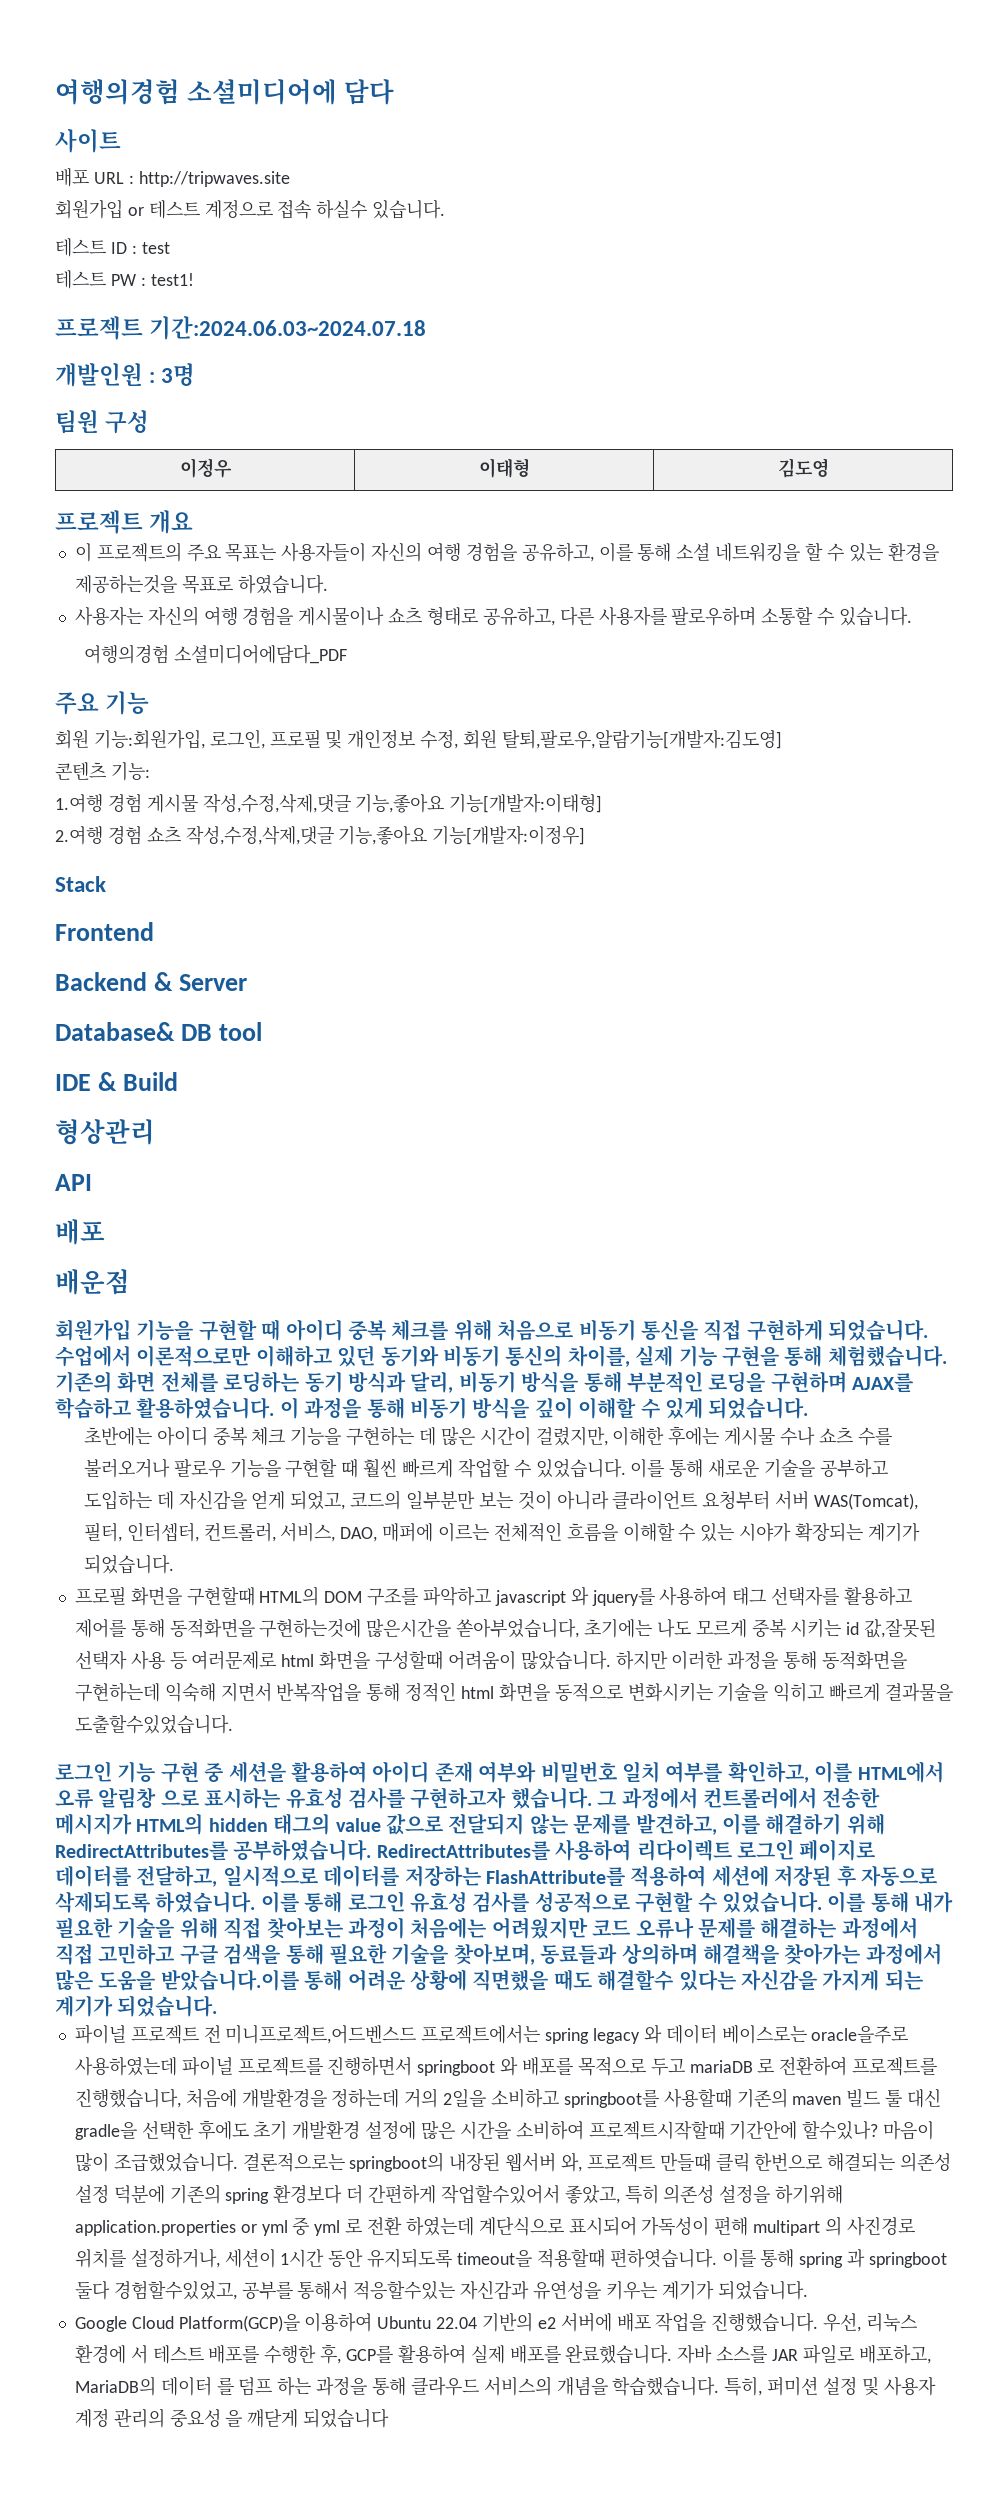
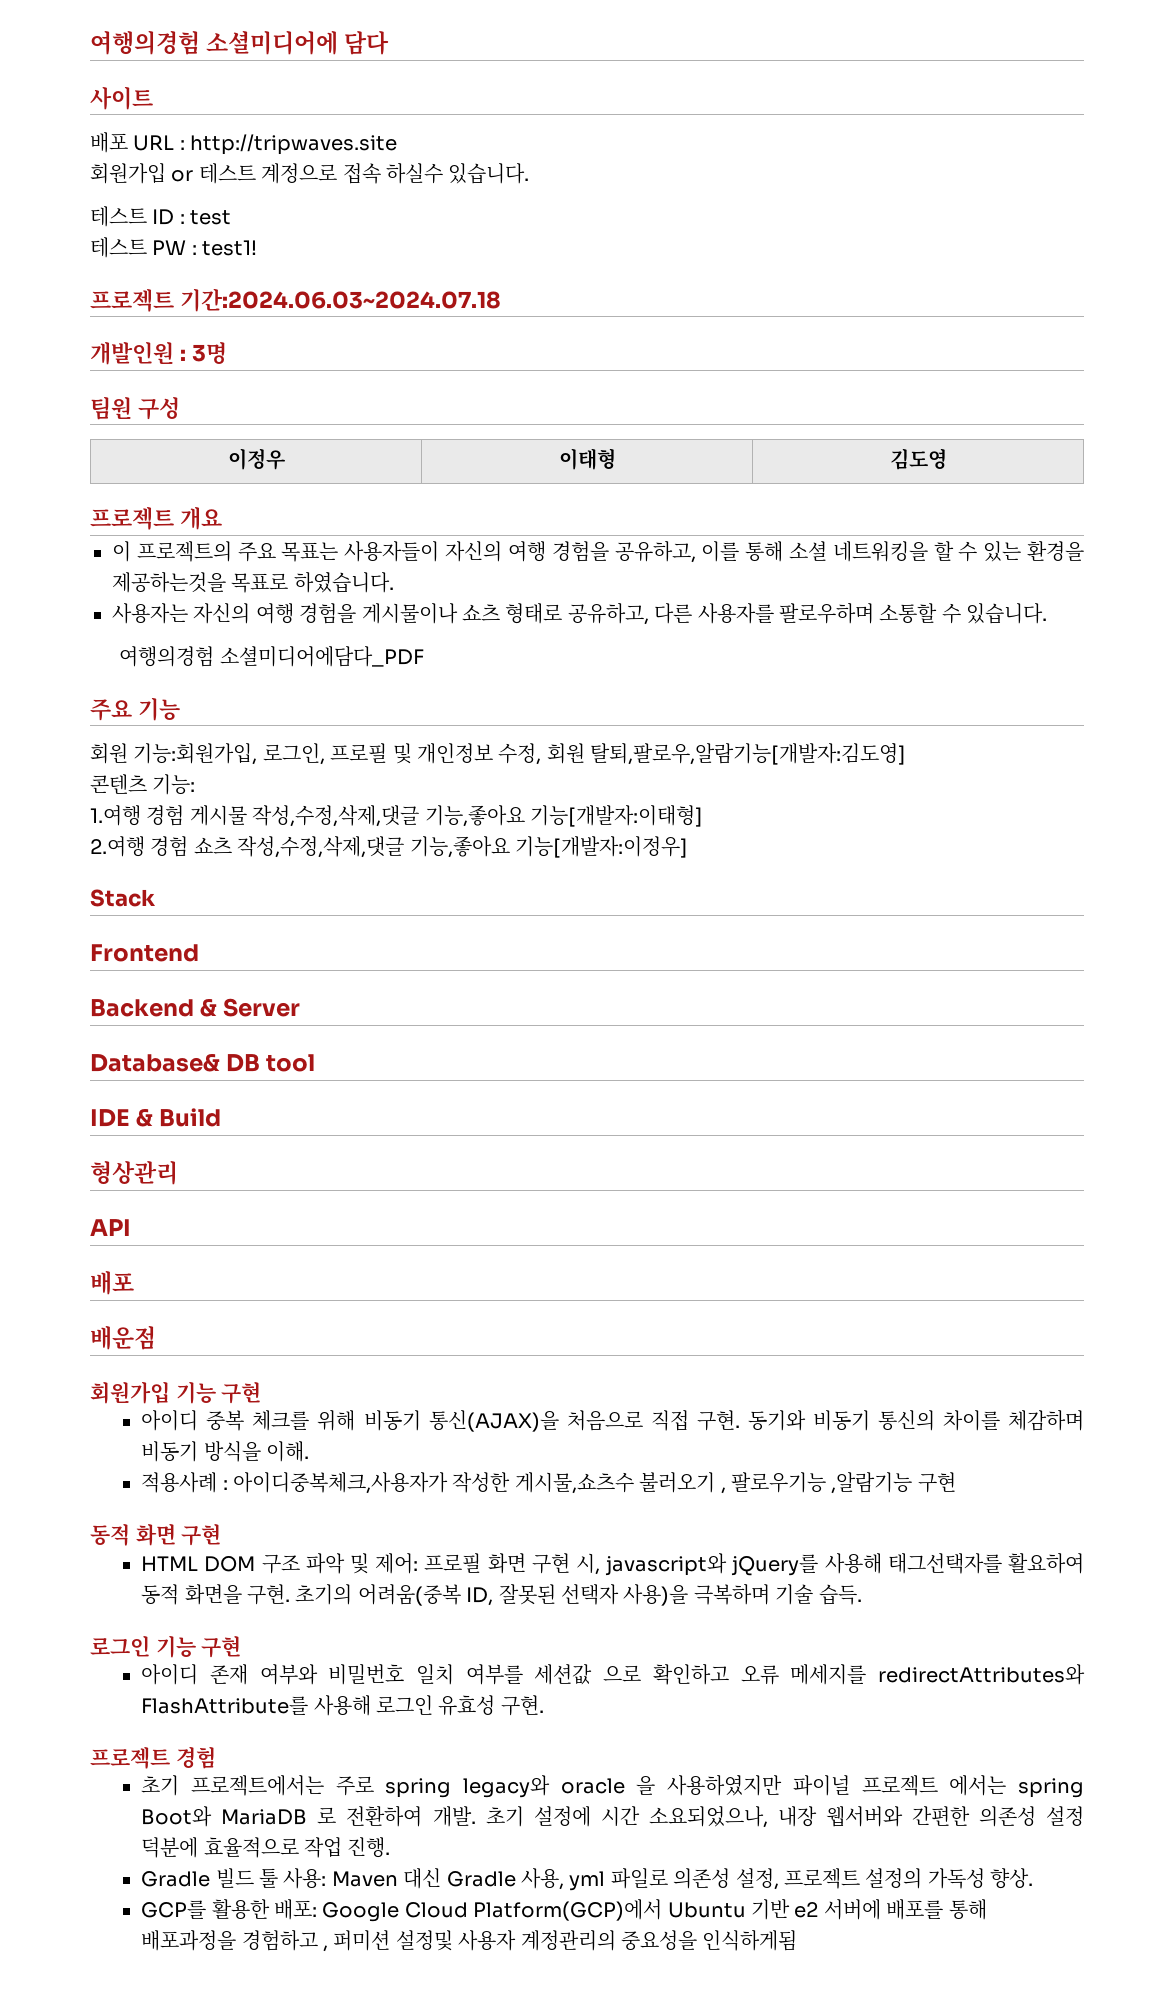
- 회원가입 기능을 구현할 때 아이디 중복 체크를 위해 처음으로 비동기 통신을 직접 구현하게 되었습니다. 수업에서 이론적으로만 이해하고 있던 동기와 비동기 통신의 차이를, 실제 기능 구현을 통해 체험했습니다. 기존의 화면 전체를 로딩하는 동기 방식과 달리, 비동기 방식을 통해 부분적인 로딩을 구현하며 AJAX를 학습하고 활용하였습니다. 이 과정을 통해 비동기 방식을 깊이 이해할 수 있게 되었습니다.
- 초반에는 아이디 중복 체크 기능을 구현하는 데 많은 시간이 걸렸지만, 이해한 후에는 게시물 수나 쇼츠 수를 불러오거나 팔로우 기능을 구현할 때 훨씬 빠르게 작업할 수 있었습니다. 이를 통해 새로운 기술을 공부하고 도입하는 데 자신감을 얻게 되었고, 코드의 일부분만 보는 것이 아니라 클라이언트 요청부터 서버 WAS(Tomcat), 필터, 인터셉터, 컨트롤러, 서비스, DAO, 매퍼에 이르는 전체적인 흐름을 이해할 수 있는 시야가 확장되는 계기가 되었습니다.
- 프로필 화면을 구현할때 HTML의 DOM 구조를 파악하고 javascript 와 jquery를 사용하여 태그 선택자를 활용하고 제어를 통해 동적화면을 구현하는것에 많은시간을 쏟아부었습니다, 초기에는 나도 모르게 중복 시키는 id 값,잘못된 선택자 사용 등 여러문제로 html 화면을 구성할때 어려움이 많았습니다. 하지만 이러한 과정을 통해 동적화면을 구현하는데 익숙해 지면서 반복작업을 통해 정적인 html 화면을 동적으로 변화시키는 기술을 익히고 빠르게 결과물을 도출할수있었습니다.
+ 회원가입 기능 구현
+ 아이디 중복 체크를 위해 비동기 통신(AJAX)을 처음으로 직접 구현. 동기와 비동기 통신의 차이를 체감하며 비동기 방식을 이해.
+ 적용사례 : 아이디중복체크,사용자가 작성한 게시물,쇼츠수 불러오기 , 팔로우기능 ,알람기능 구현
+ 동적 화면 구현
+ HTML DOM 구조 파악 및 제어: 프로필 화면 구현 시, javascript와 jQuery를 사용해 태그선택자를 활요하여 동적 화면을 구현. 초기의 어려움(중복 ID, 잘못된 선택자 사용)을 극복하며 기술 습득.
- 로그인 기능 구현 중 세션을 활용하여 아이디 존재 여부와 비밀번호 일치 여부를 확인하고, 이를 HTML에서 오류 알림창 으로 표시하는 유효성 검사를 구현하고자 했습니다. 그 과정에서 컨트롤러에서 전송한 메시지가 HTML의 hidden 태그의 value 값으로 전달되지 않는 문제를 발견하고, 이를 해결하기 위해 RedirectAttributes를 공부하였습니다. RedirectAttributes를 사용하여 리다이렉트 로그인 페이지로 데이터를 전달하고, 일시적으로 데이터를 저장하는 FlashAttribute를 적용하여 세션에 저장된 후 자동으로 삭제되도록 하였습니다. 이를 통해 로그인 유효성 검사를 성공적으로 구현할 수 있었습니다. 이를 통해 내가 필요한 기술을 위해 직접 찾아보는 과정이 처음에는 어려웠지만 코드 오류나 문제를 해결하는 과정에서 직접 고민하고 구글 검색을 통해 필요한 기술을 찾아보며, 동료들과 상의하며 해결책을 찾아가는 과정에서 많은 도움을 받았습니다.이를 통해 어려운 상황에 직면했을 때도 해결할수 있다는 자신감을 가지게 되는 계기가 되었습니다.
- 파이널 프로젝트 전 미니프로젝트,어드벤스드 프로젝트에서는 spring legacy 와 데이터 베이스로는 oracle을주로 사용하였는데 파이널 프로젝트를 진행하면서 springboot 와 배포를 목적으로 두고 mariaDB 로 전환하여 프로젝트를 진행했습니다, 처음에 개발환경을 정하는데 거의 2일을 소비하고 springboot를 사용할때 기존의 maven 빌드 툴 대신 gradle을 선택한 후에도 초기 개발환경 설정에 많은 시간을 소비하여 프로젝트시작할때 기간안에 할수있나? 마음이 많이 조급했었습니다. 결론적으로는 springboot의 내장된 웹서버 와, 프로젝트 만들때 클릭 한번으로 해결되는 의존성 설정 덕분에 기존의 spring 환경보다 더 간편하게 작업할수있어서 좋았고, 특히 의존성 설정을 하기위해 application.properties or yml 중 yml 로 전환 하였는데 계단식으로 표시되어 가독성이 편해 multipart 의 사진경로 위치를 설정하거나, 세션이 1시간 동안 유지되도록 timeout을 적용할때 편하엿습니다. 이를 통해 spring 과 springboot 둘다 경험할수있었고, 공부를 통해서 적응할수있는 자신감과 유연성을 키우는 계기가 되었습니다.
- Google Cloud Platform(GCP)을 이용하여 Ubuntu 22.04 기반의 e2 서버에 배포 작업을 진행했습니다. 우선, 리눅스 환경에 서 테스트 배포를 수행한 후, GCP를 활용하여 실제 배포를 완료했습니다. 자바 소스를 JAR 파일로 배포하고, MariaDB의 데이터 를 덤프 하는 과정을 통해 클라우드 서비스의 개념을 학습했습니다. 특히, 퍼미션 설정 및 사용자 계정 관리의 중요성 을 깨닫게 되었습니다
+ 로그인 기능 구현
+ 아이디 존재 여부와 비밀번호 일치 여부를 세션값 으로 확인하고 오류 메세지를 redirectAttributes와 FlashAttribute를 사용해 로그인 유효성 구현.
+ 프로젝트 경험
+ 초기 프로젝트에서는 주로 spring legacy와 oracle 을 사용하였지만 파이널 프로젝트 에서는 spring Boot와 MariaDB 로 전환하여 개발. 초기 설정에 시간 소요되었으나, 내장 웹서버와 간편한 의존성 설정 덕분에 효율적으로 작업 진행.
+ Gradle 빌드 툴 사용: Maven 대신 Gradle 사용, yml 파일로 의존성 설정, 프로젝트 설정의 가독성 향상.
+ GCP를 활용한 배포: Google Cloud Platform(GCP)에서 Ubuntu 기반 e2 서버에 배포를 통해 배포과정을 경험하고 , 퍼미션 설정및 사용자 계정관리의 중요성을 인식하게됨

